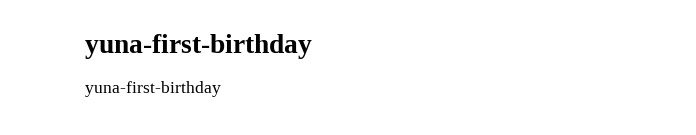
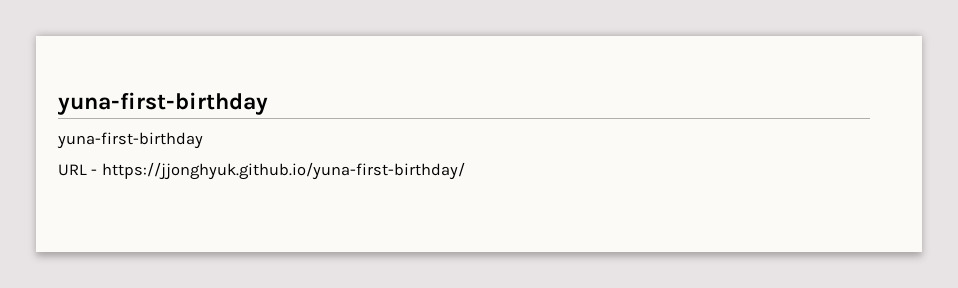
+ URL - https://jjonghyuk.github.io/yuna-first-birthday/

